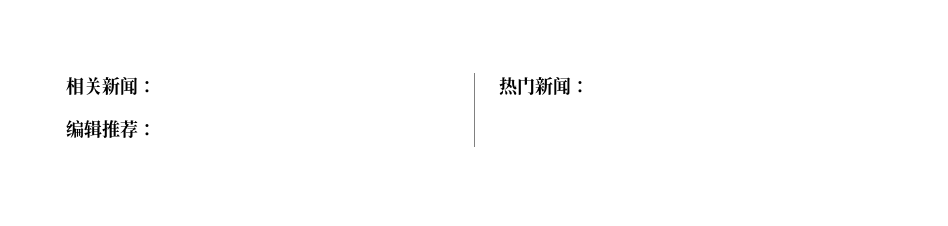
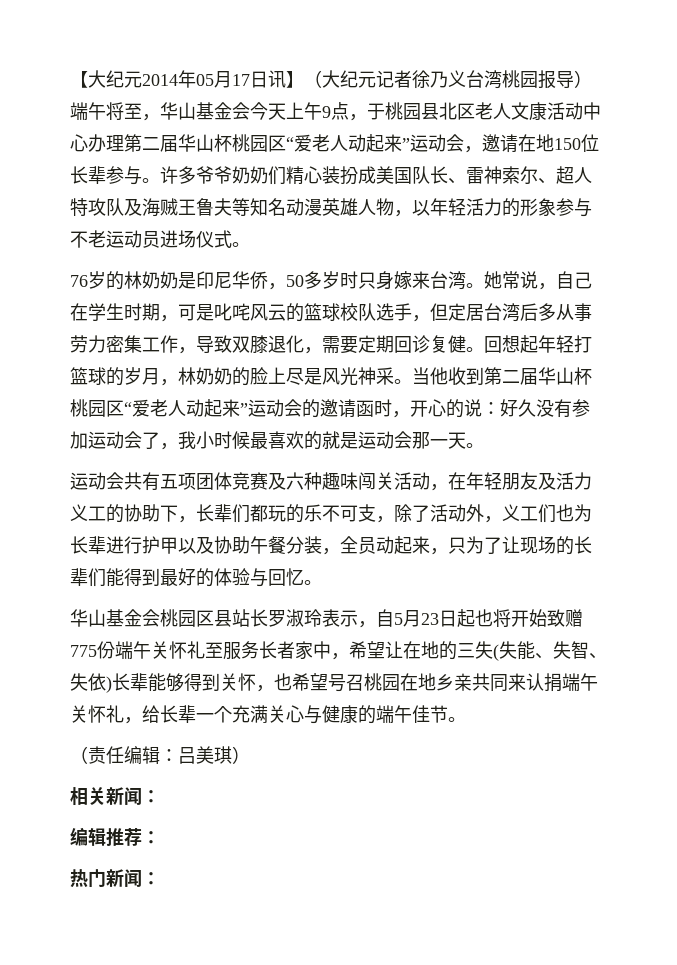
+ 【大纪元2014年05月17日讯】（大纪元记者徐乃义台湾桃园报导）端午将至，华山基金会今天上午9点，于桃园县北区老人文康活动中心办理第二届华山杯桃园区“爱老人动起来”运动会，邀请在地150位长辈参与。许多爷爷奶奶们精心装扮成美国队长、雷神索尔、超人特攻队及海贼王鲁夫等知名动漫英雄人物，以年轻活力的形象参与不老运动员进场仪式。
+ 76岁的林奶奶是印尼华侨，50多岁时只身嫁来台湾。她常说，自己在学生时期，可是叱咤风云的篮球校队选手，但定居台湾后多从事劳力密集工作，导致双膝退化，需要定期回诊复健。回想起年轻打篮球的岁月，林奶奶的脸上尽是风光神采。当他收到第二届华山杯桃园区“爱老人动起来”运动会的邀请函时，开心的说：好久没有参加运动会了，我小时候最喜欢的就是运动会那一天。
+ 运动会共有五项团体竞赛及六种趣味闯关活动，在年轻朋友及活力义工的协助下，长辈们都玩的乐不可支，除了活动外，义工们也为长辈进行护甲以及协助午餐分装，全员动起来，只为了让现场的长辈们能得到最好的体验与回忆。
+ 华山基金会桃园区县站长罗淑玲表示，自5月23日起也将开始致赠775份端午关怀礼至服务长者家中，希望让在地的三失(失能、失智、失依)长辈能够得到关怀，也希望号召桃园在地乡亲共同来认捐端午关怀礼，给长辈一个充满关心与健康的端午佳节。
+ （责任编辑：吕美琪）

